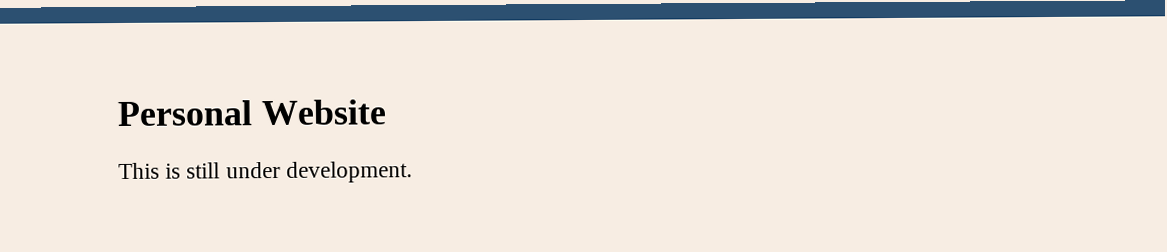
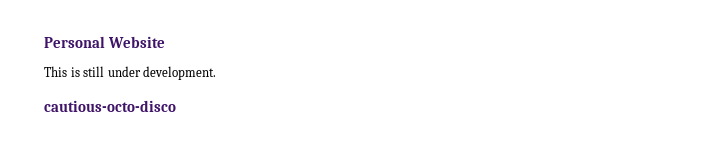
+ cautious-octo-disco

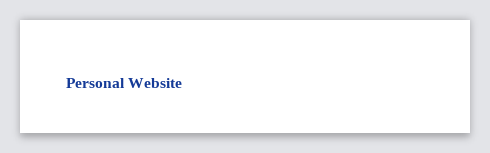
- This is still under development.
- cautious-octo-disco

